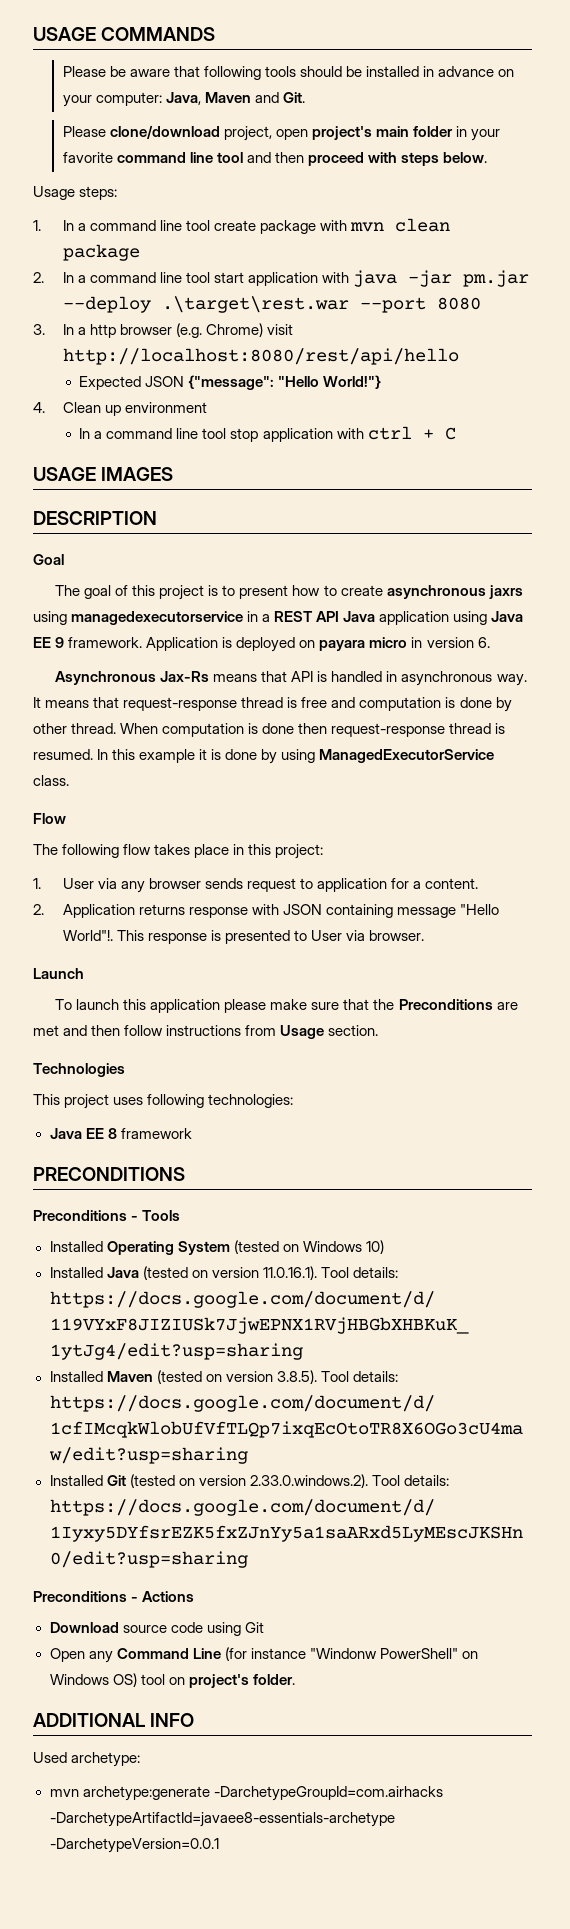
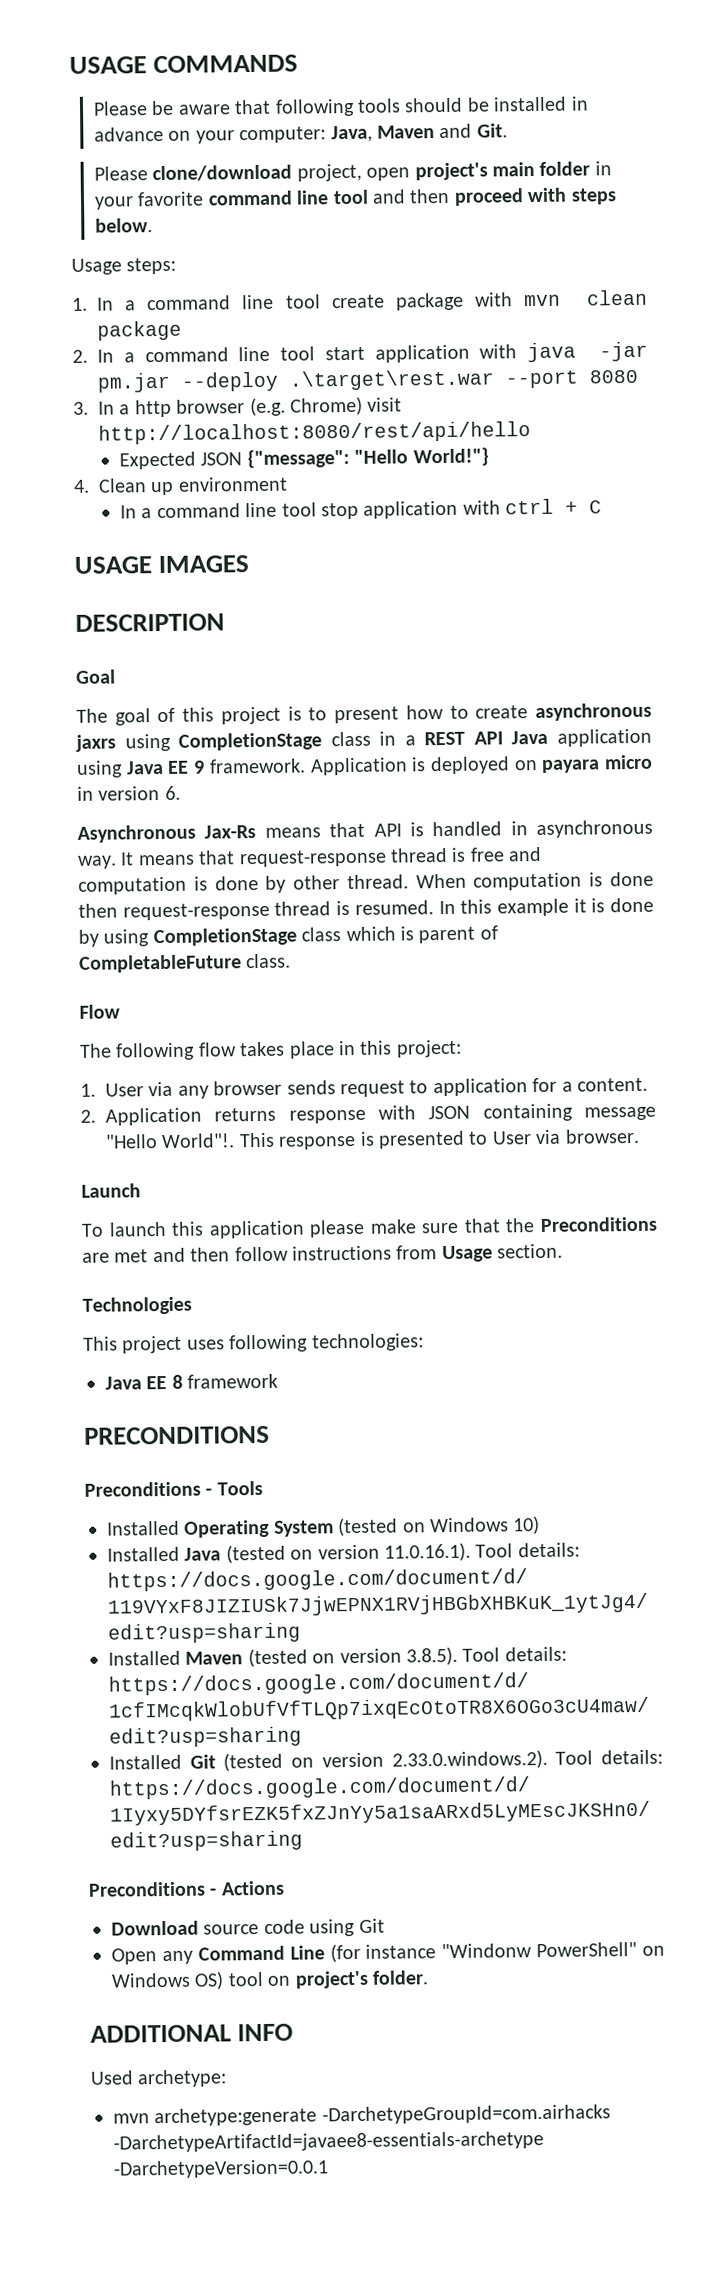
- The goal of this project is to present how to create asynchronous jaxrs using managedexecutorservice in a REST API Java application using Java EE 9 framework.
+ The goal of this project is to present how to create asynchronous jaxrs using CompletionStage class in a REST API Java application using Java EE 9 framework.
- In this example it is done by using ManagedExecutorService class.
+ In this example it is done by using CompletionStage class which is parent of CompletableFuture class.

